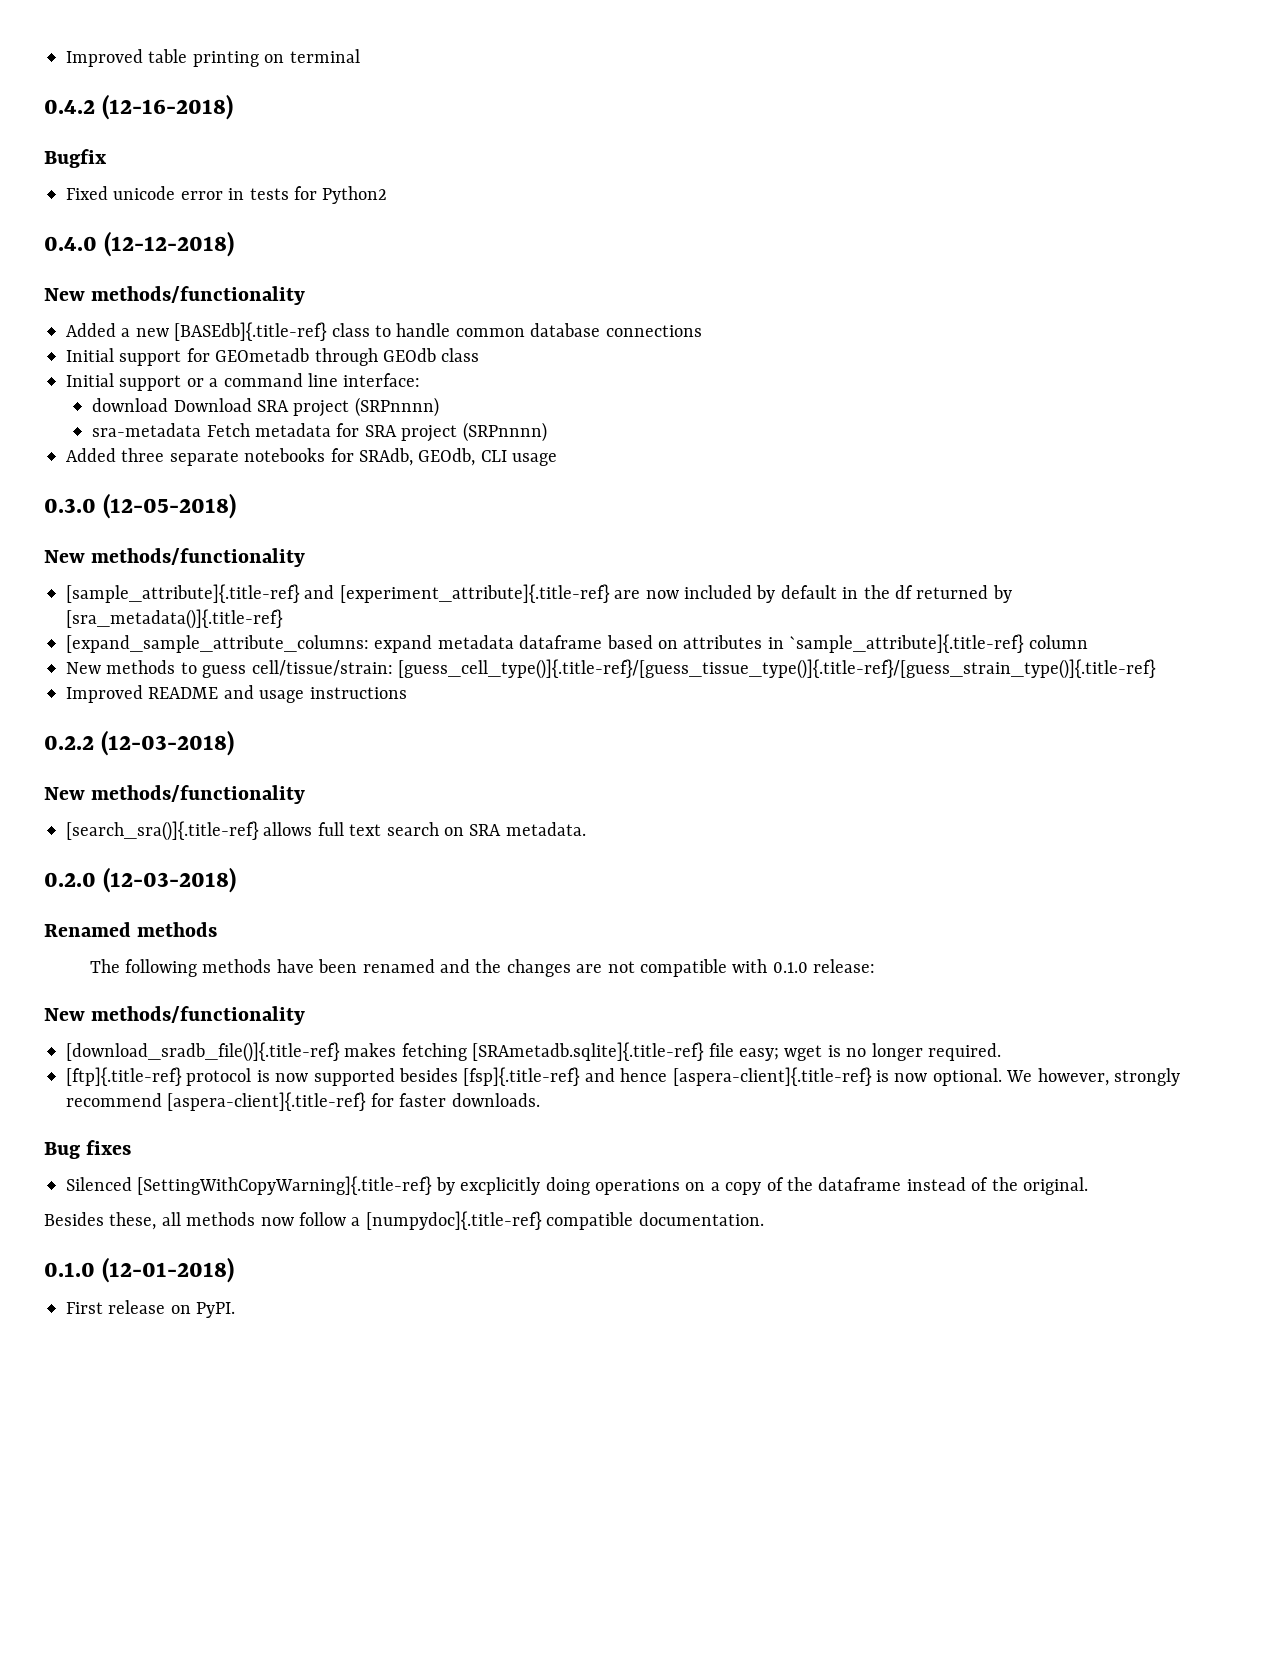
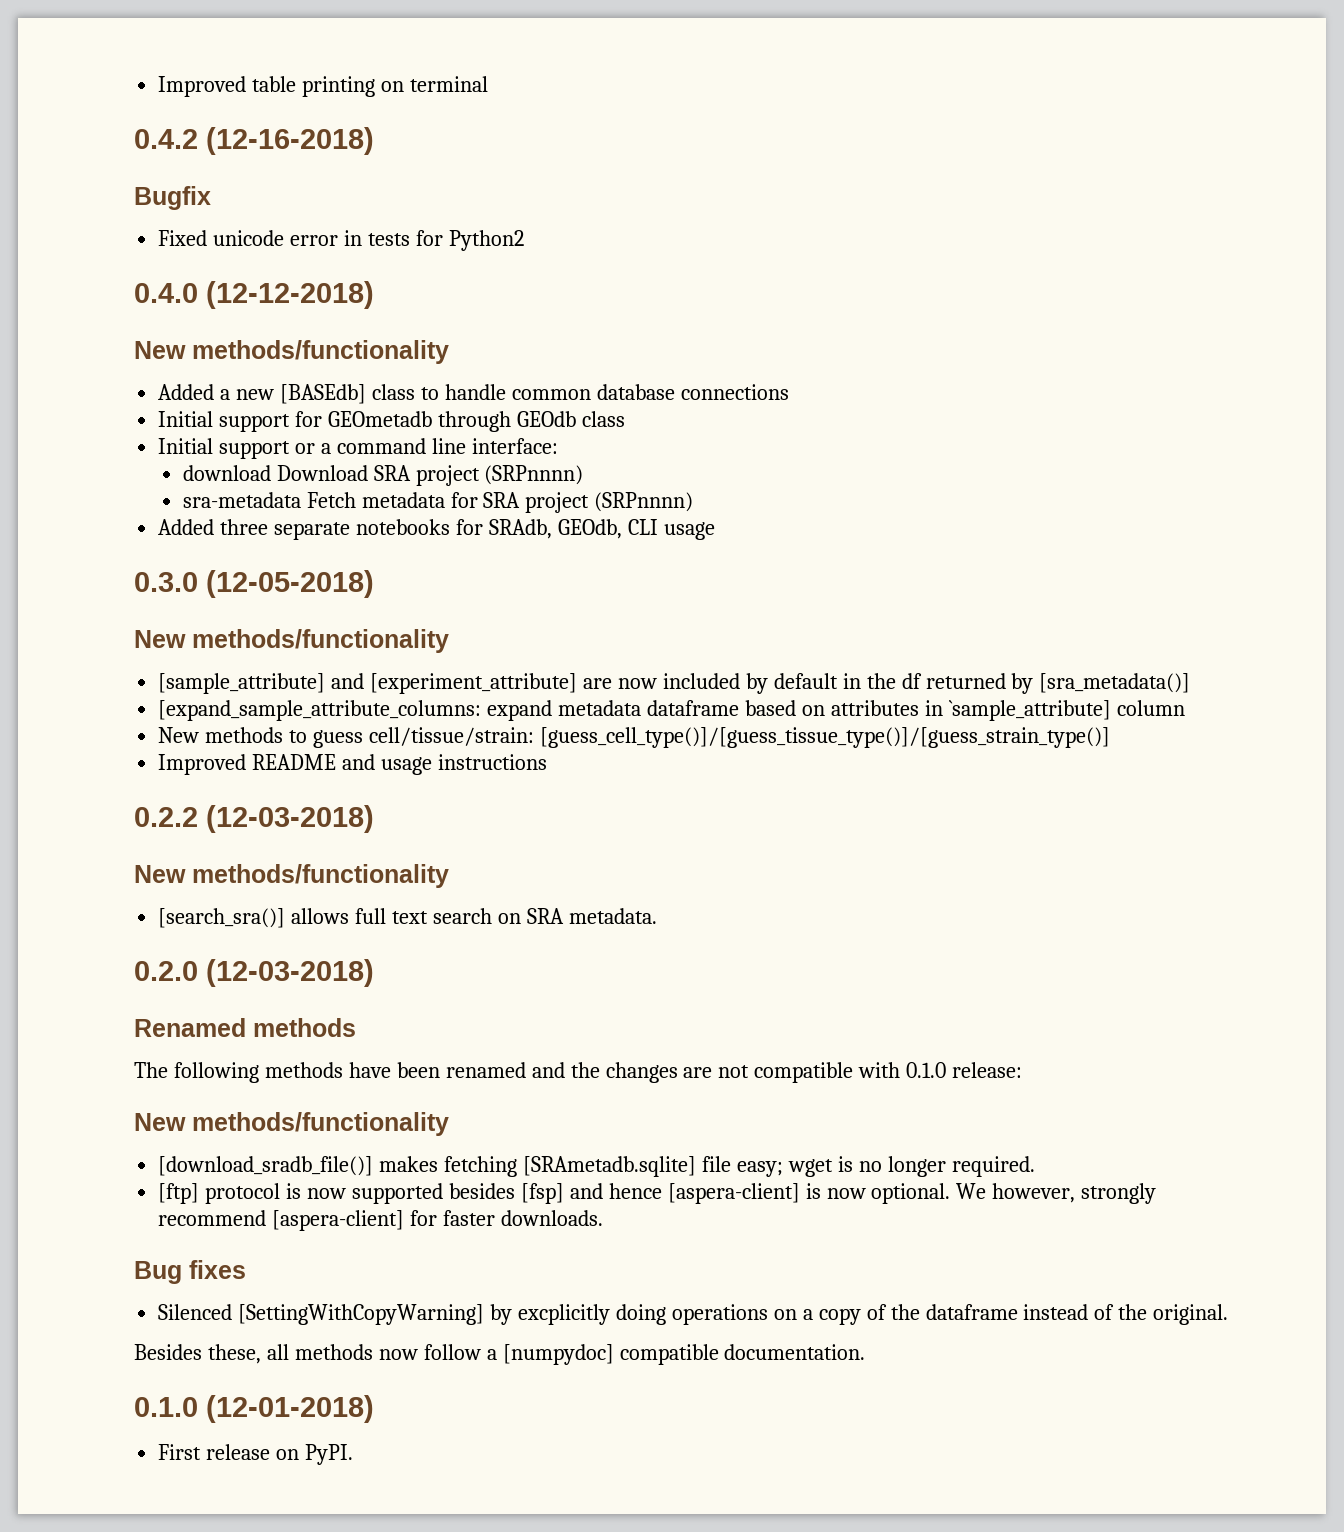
- Added a new [BASEdb]{.title-ref} class to handle common database connections
+ Added a new [BASEdb] class to handle common database connections
- [sample_attribute]{.title-ref} and [experiment_attribute]{.title-ref} are now included by default in the df returned by [sra_metadata()]{.title-ref}
+ [sample_attribute] and [experiment_attribute] are now included by default in the df returned by [sra_metadata()]
- [expand_sample_attribute_columns: expand metadata dataframe based on attributes in `sample_attribute]{.title-ref} column
+ [expand_sample_attribute_columns: expand metadata dataframe based on attributes in `sample_attribute] column
- New methods to guess cell/tissue/strain: [guess_cell_type()]{.title-ref}/[guess_tissue_type()]{.title-ref}/[guess_strain_type()]{.title-ref}
+ New methods to guess cell/tissue/strain: [guess_cell_type()]/[guess_tissue_type()]/[guess_strain_type()]
- [search_sra()]{.title-ref} allows full text search on SRA metadata.
+ [search_sra()] allows full text search on SRA metadata.
- [download_sradb_file()]{.title-ref} makes fetching [SRAmetadb.sqlite]{.title-ref} file easy; wget is no longer required.
+ [download_sradb_file()] makes fetching [SRAmetadb.sqlite] file easy; wget is no longer required.
- [ftp]{.title-ref} protocol is now supported besides [fsp]{.title-ref} and hence [aspera-client]{.title-ref} is now optional.
+ [ftp] protocol is now supported besides [fsp] and hence [aspera-client] is now optional.
- We however, strongly recommend [aspera-client]{.title-ref} for faster downloads.
+ We however, strongly recommend [aspera-client] for faster downloads.
- Silenced [SettingWithCopyWarning]{.title-ref} by excplicitly doing operations on a copy of the dataframe instead of the original.
+ Silenced [SettingWithCopyWarning] by excplicitly doing operations on a copy of the dataframe instead of the original.
- Besides these, all methods now follow a [numpydoc]{.title-ref} compatible documentation.
+ Besides these, all methods now follow a [numpydoc] compatible documentation.

